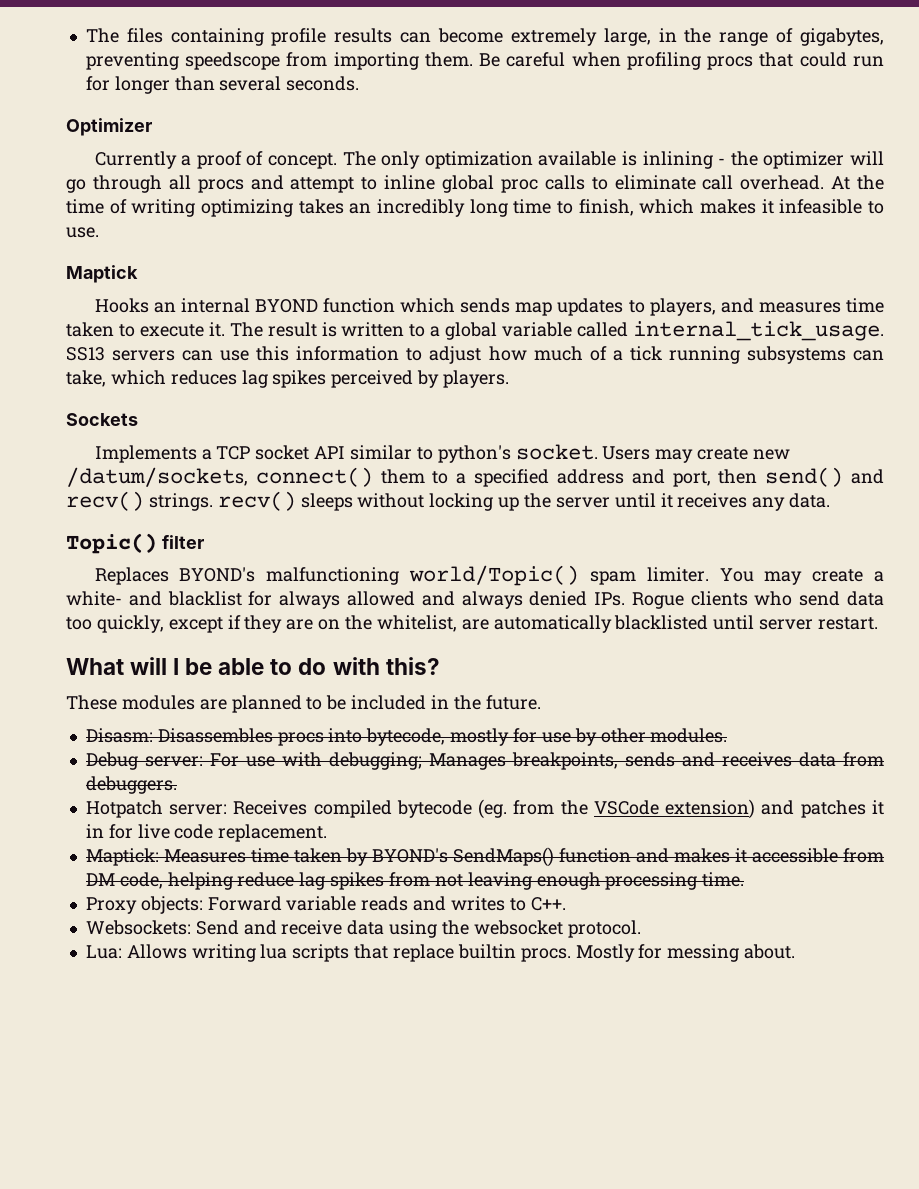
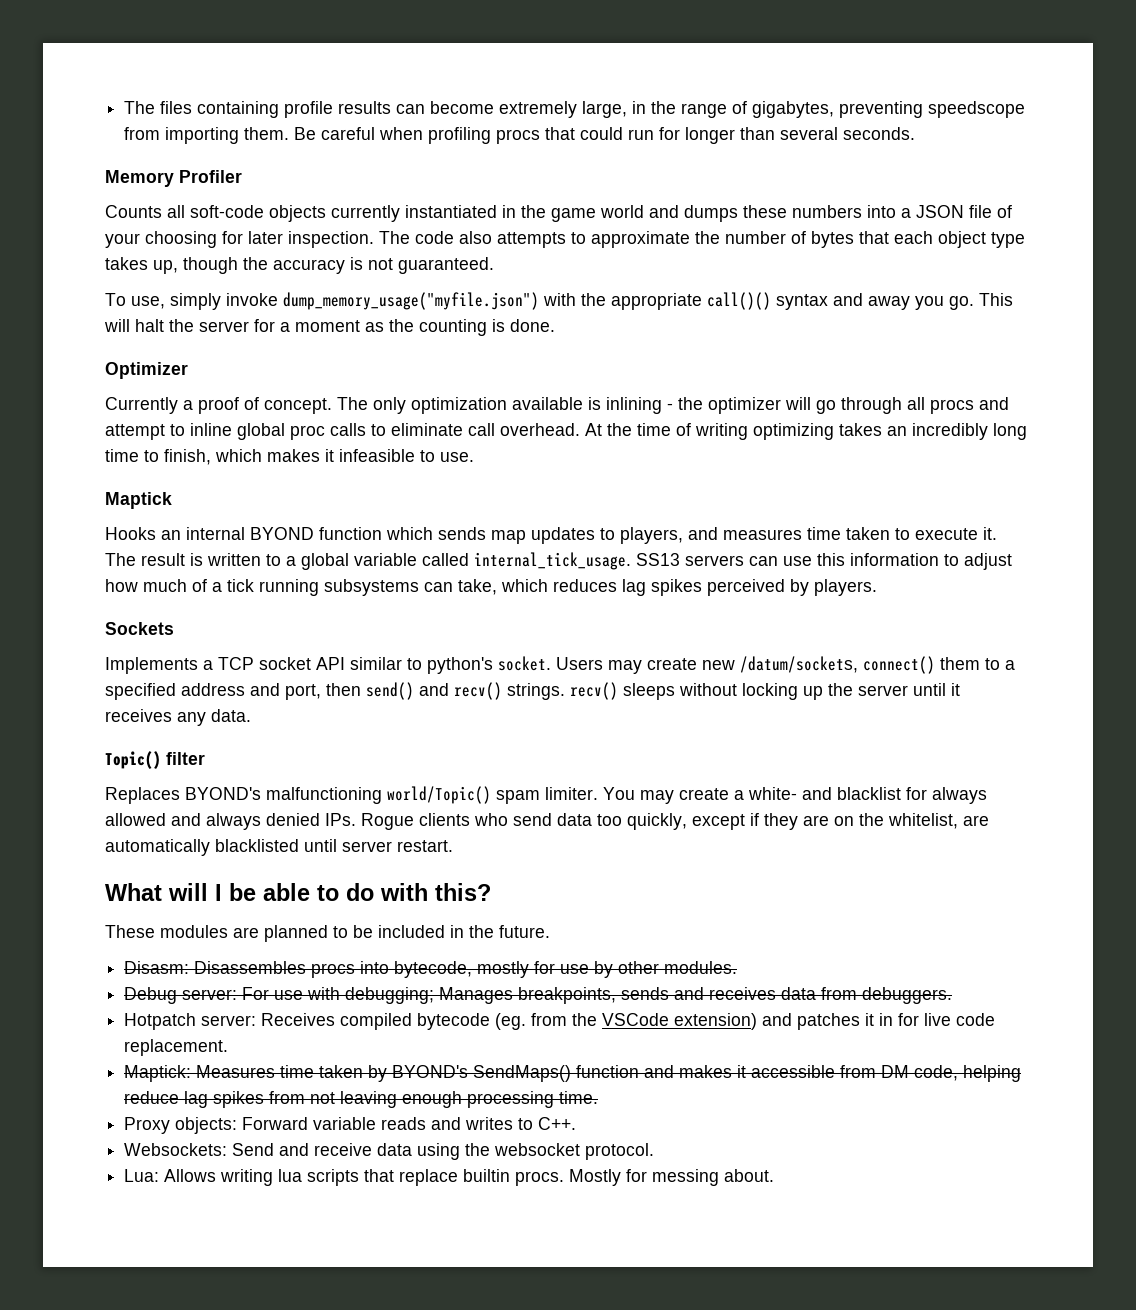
+ Memory Profiler
+ Counts all soft-code objects currently instantiated in the game world and dumps these numbers into a JSON file of your choosing for later inspection. The code also attempts to approximate the number of bytes that each object type takes up, though the accuracy is not guaranteed.
+ To use, simply invoke dump_memory_usage("myfile.json") with the appropriate call()() syntax and away you go. This will halt the server for a moment as the counting is done.

